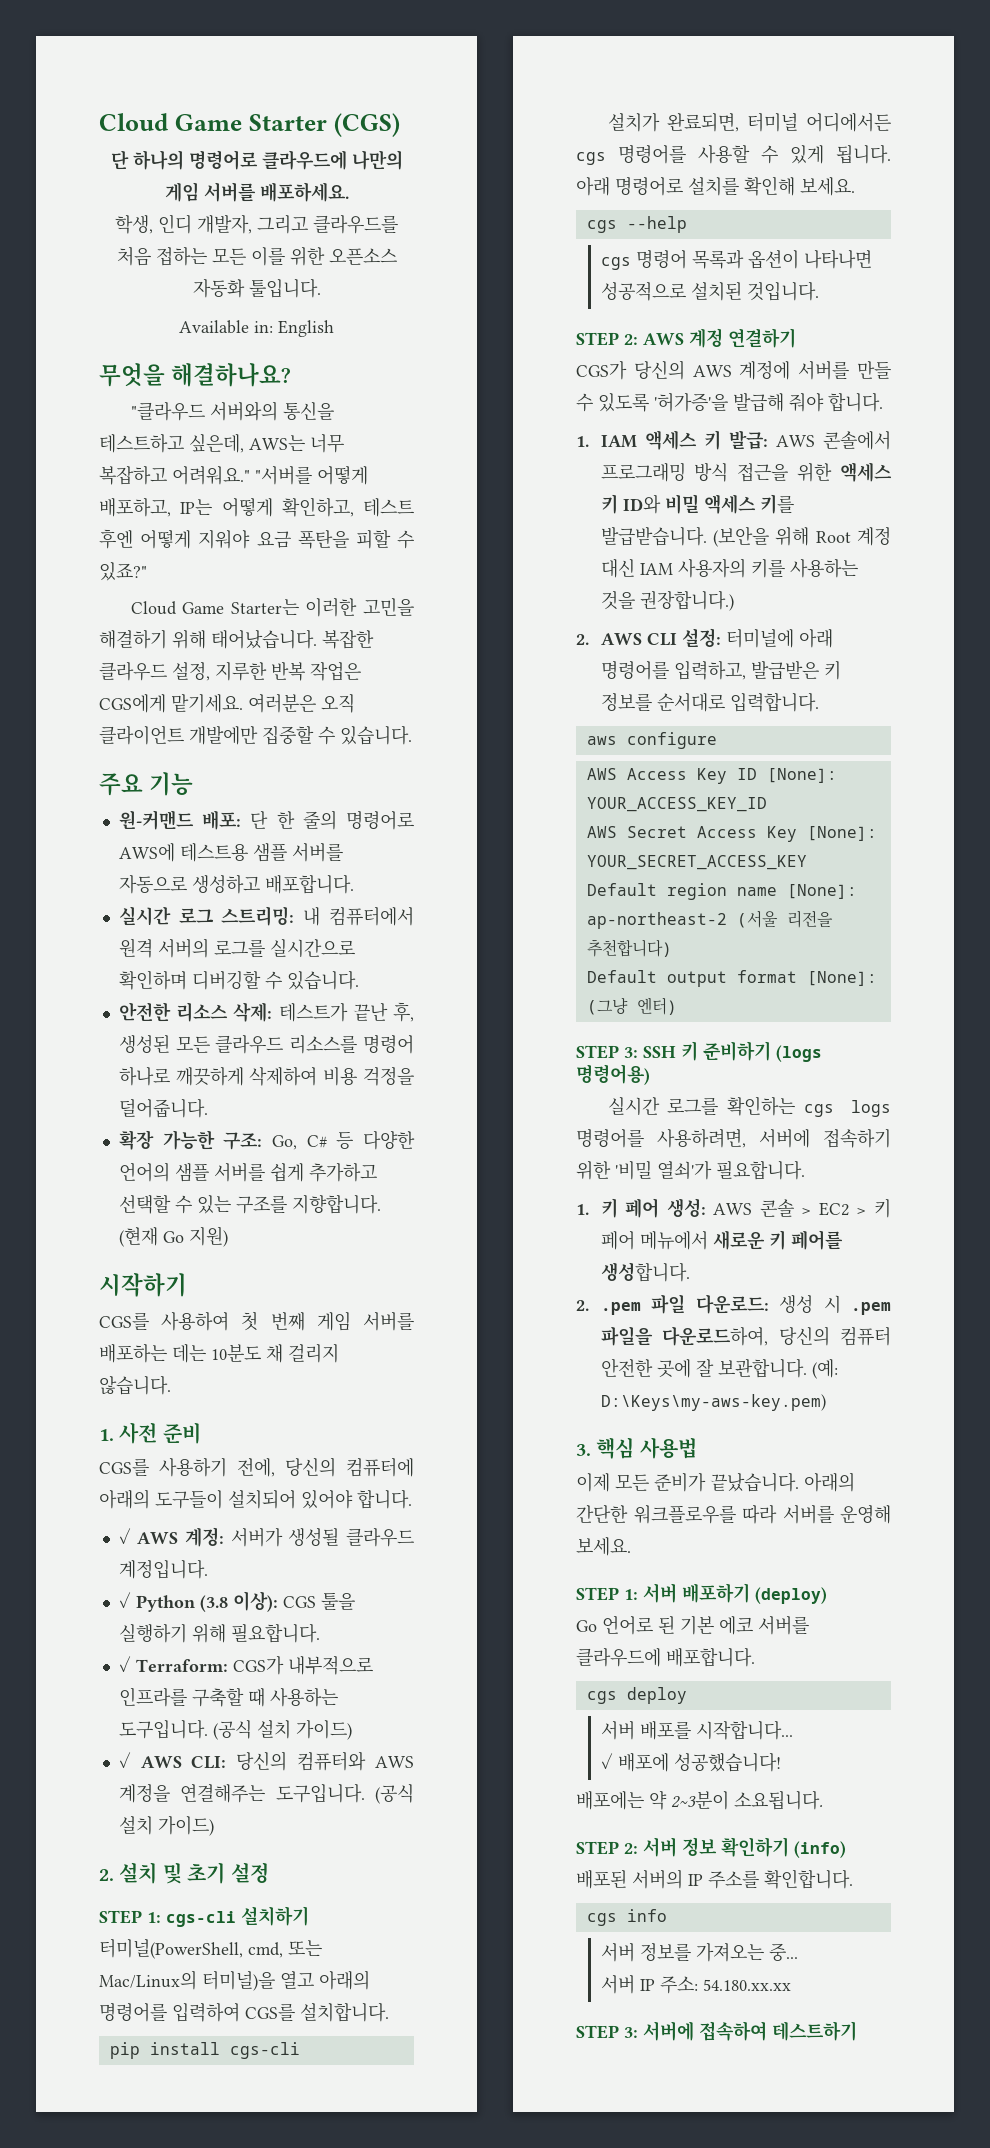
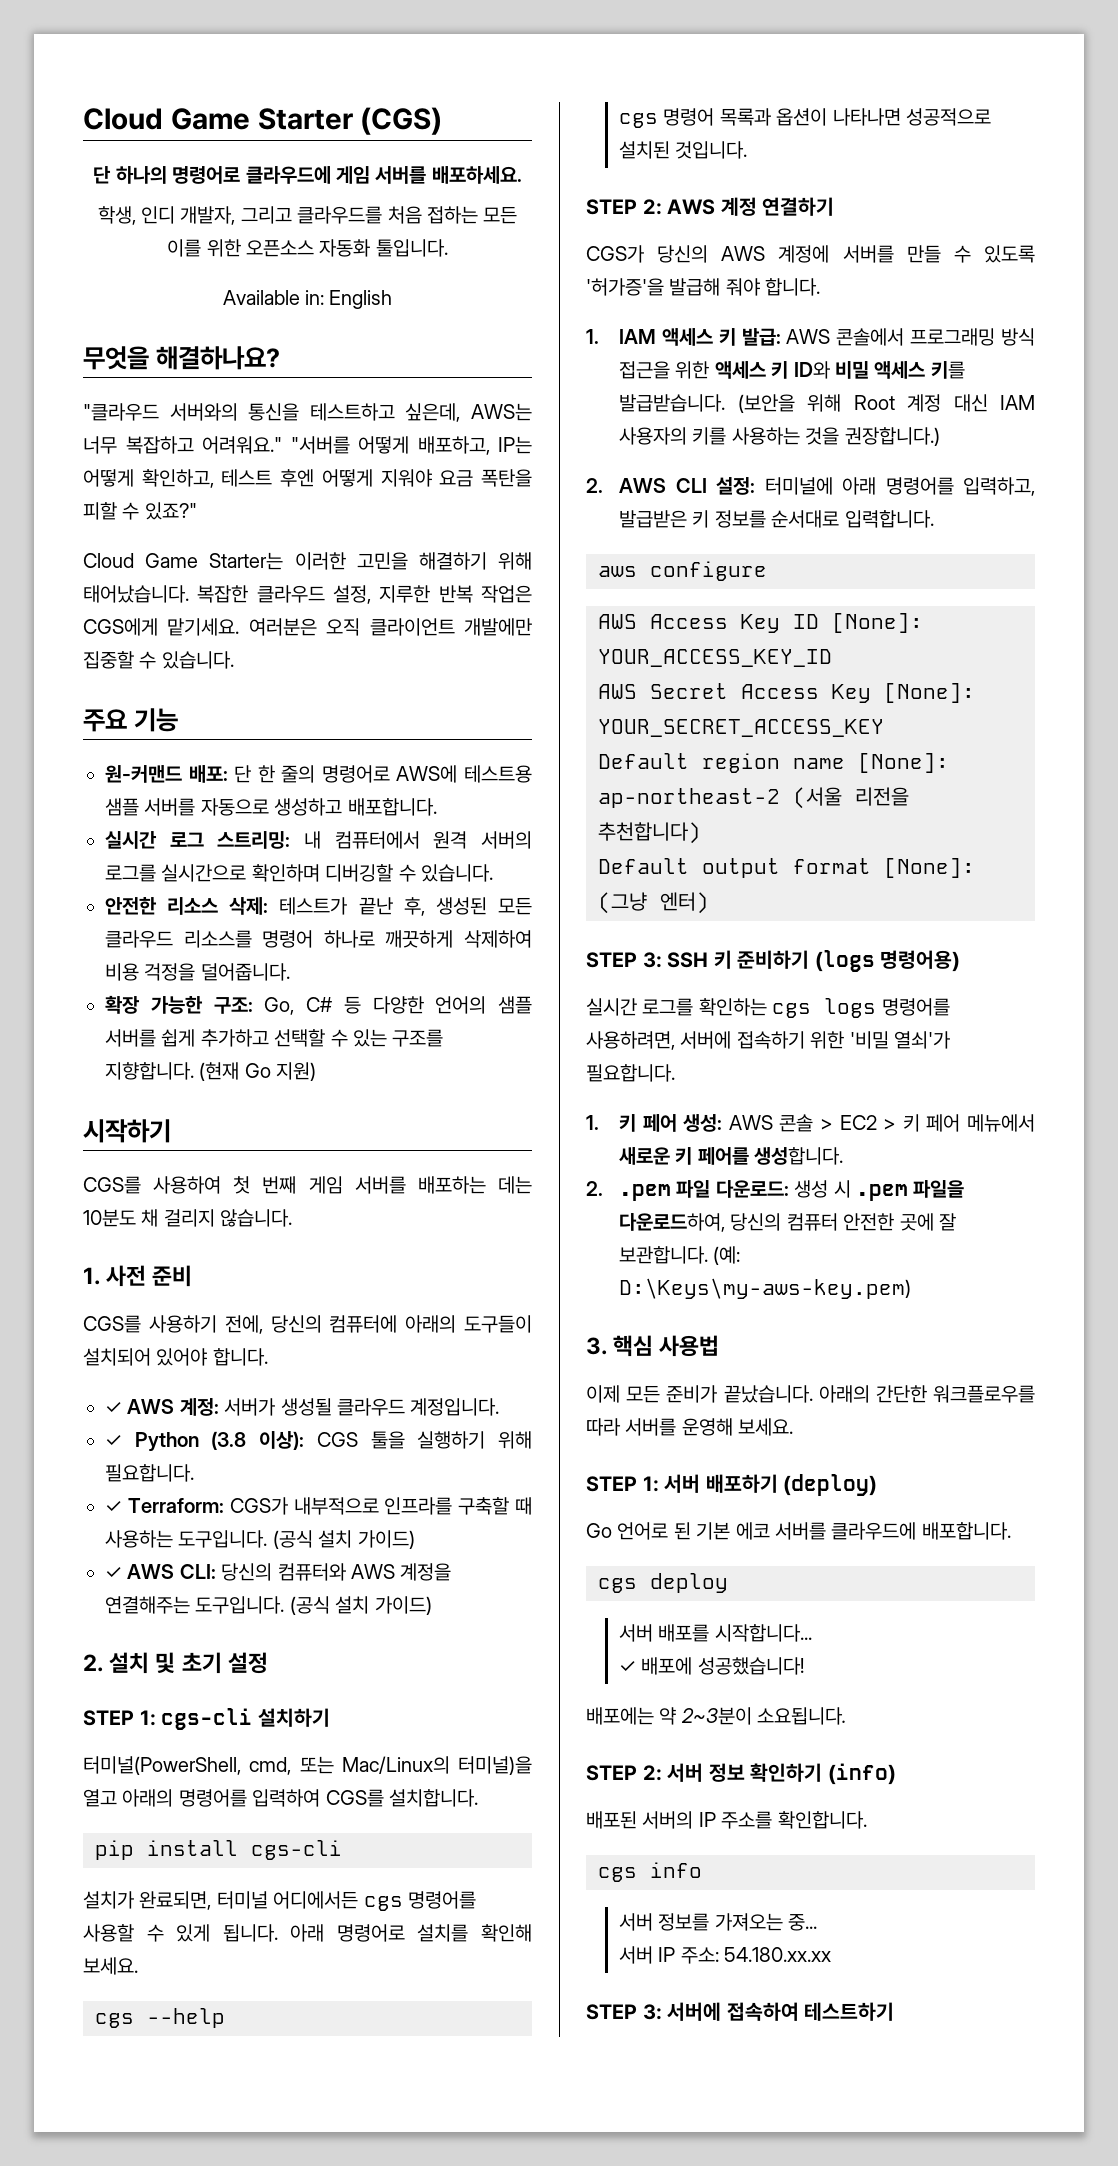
- 단 하나의 명령어로 클라우드에 나만의 게임 서버를 배포하세요.
+ 단 하나의 명령어로 클라우드에 게임 서버를 배포하세요.

